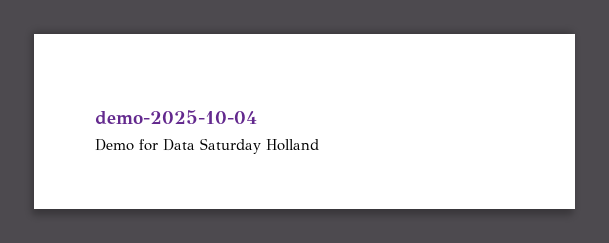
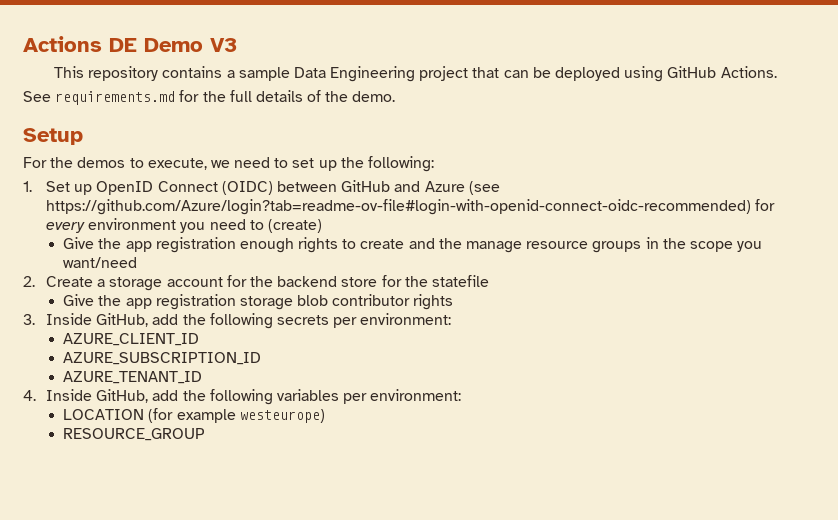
- demo-2025-10-04
- Demo for Data Saturday Holland
+ Actions DE Demo V3
+ This repository contains a sample Data Engineering project that can be deployed using GitHub Actions.
+ See requirements.md for the full details of the demo.
+ Setup
+ For the demos to execute, we need to set up the following:
+ 1. Set up OpenID Connect (OIDC) between GitHub and Azure (see https://github.com/Azure/login?tab=readme-ov-file#login-with-openid-connect-oidc-recommended) for every environment you need to (create)
+ Give the app registration enough rights to create and the manage resource groups in the scope you want/need
+ 2. Create a storage account for the backend store for the statefile
+ Give the app registration storage blob contributor rights
+ 3. Inside GitHub, add the following secrets per environment:
+ AZURE_CLIENT_ID
+ AZURE_SUBSCRIPTION_ID
+ AZURE_TENANT_ID
+ 4. Inside GitHub, add the following variables per environment:
+ LOCATION (for example westeurope)
+ RESOURCE_GROUP

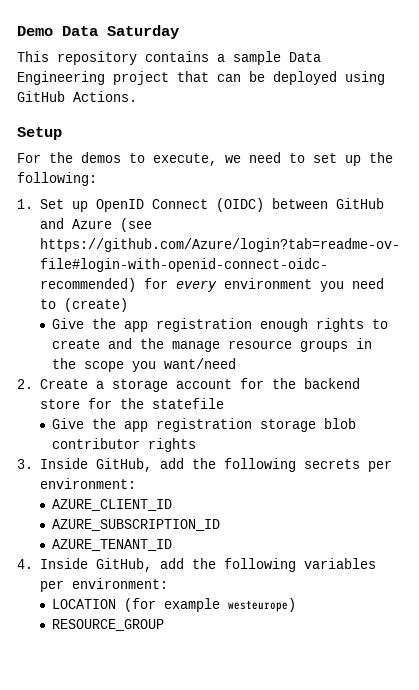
- Actions DE Demo V3
+ Demo Data Saturday
- See requirements.md for the full details of the demo.

